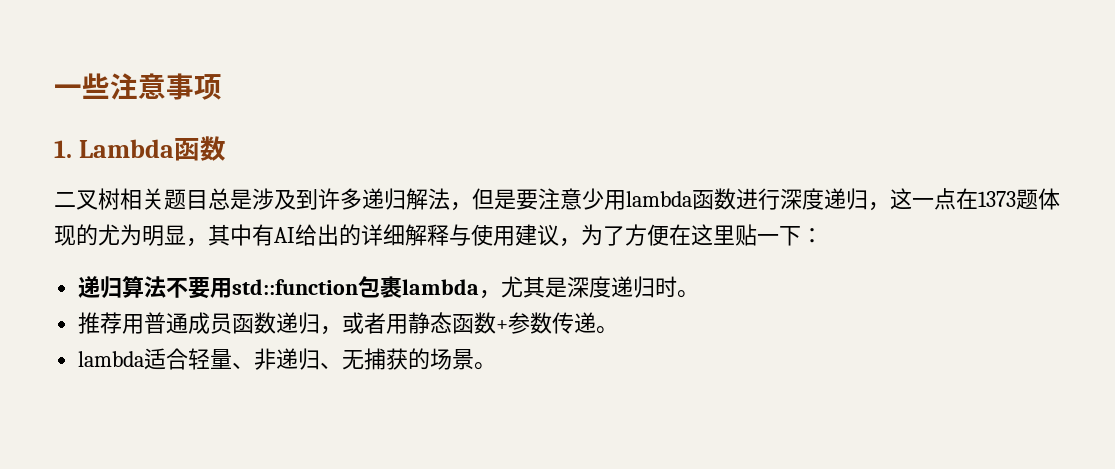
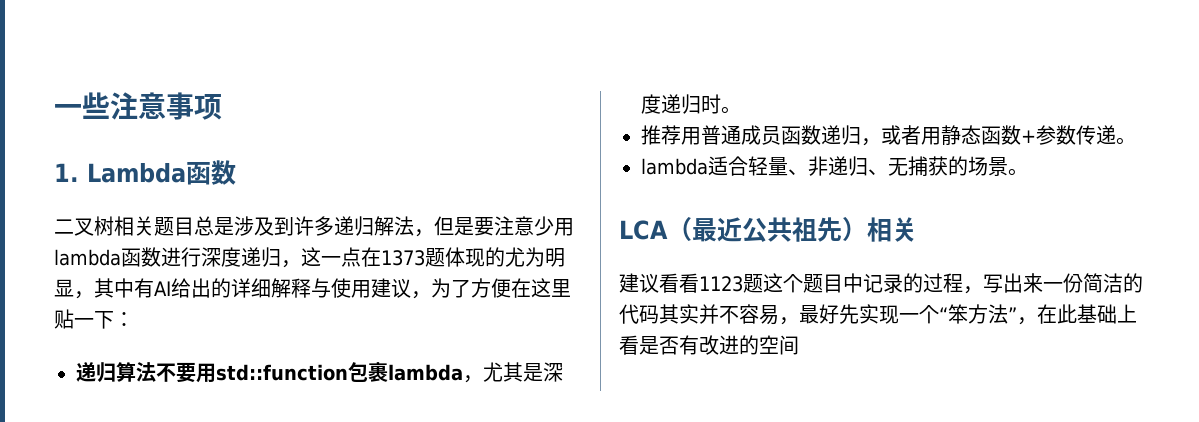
+ LCA（最近公共祖先）相关
+ 建议看看1123题这个题目中记录的过程，写出来一份简洁的代码其实并不容易，最好先实现一个“笨方法”，在此基础上看是否有改进的空间

